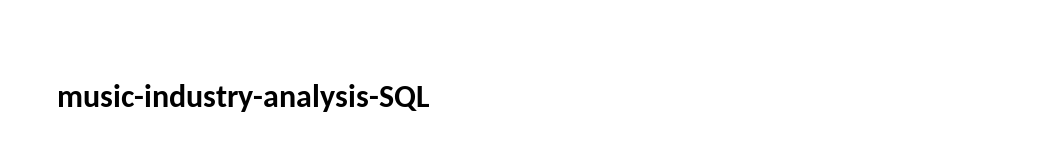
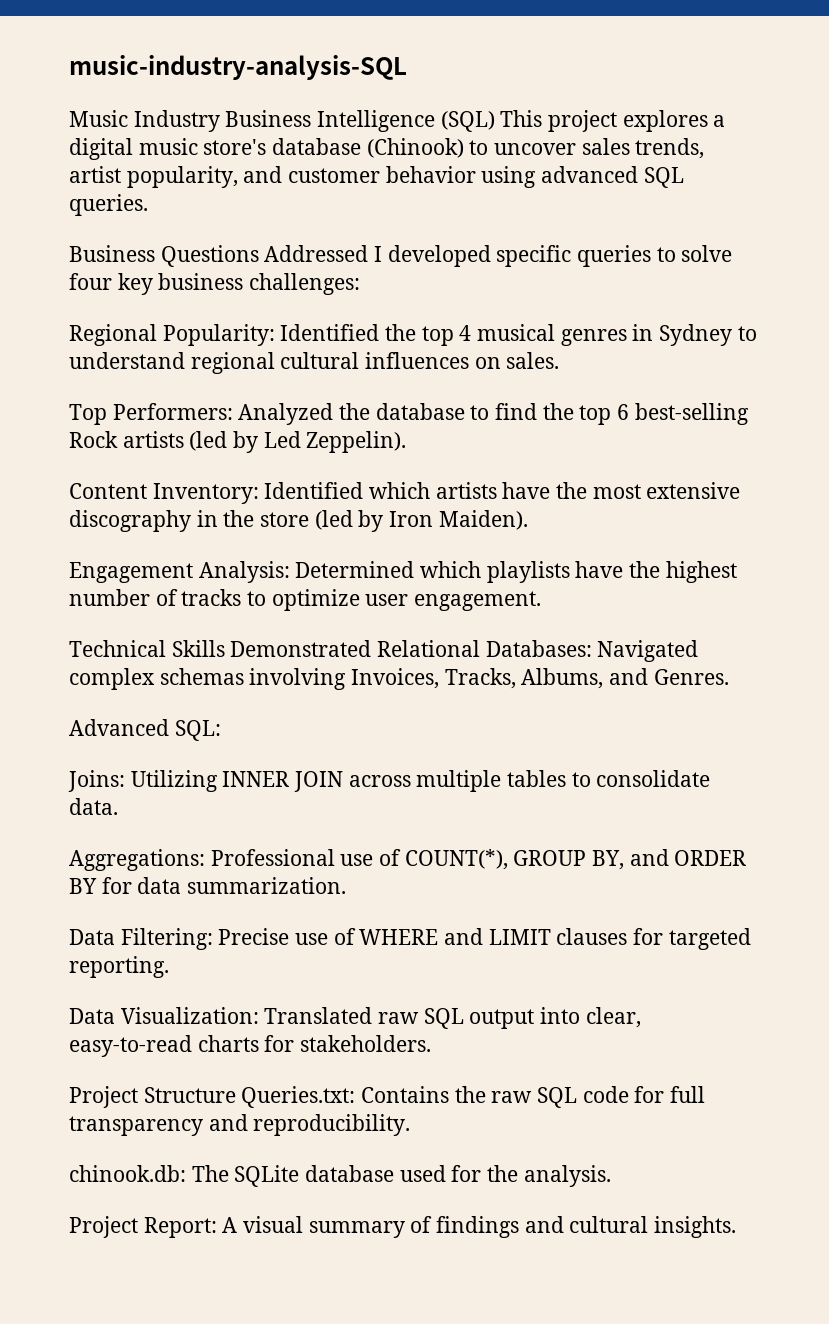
+ Music Industry Business Intelligence (SQL) This project explores a digital music store's database (Chinook) to uncover sales trends, artist popularity, and customer behavior using advanced SQL queries.
+ Business Questions Addressed I developed specific queries to solve four key business challenges:
+ Regional Popularity: Identified the top 4 musical genres in Sydney to understand regional cultural influences on sales.
+ Top Performers: Analyzed the database to find the top 6 best-selling Rock artists (led by Led Zeppelin).
+ Content Inventory: Identified which artists have the most extensive discography in the store (led by Iron Maiden).
+ Engagement Analysis: Determined which playlists have the highest number of tracks to optimize user engagement.
+ Technical Skills Demonstrated Relational Databases: Navigated complex schemas involving Invoices, Tracks, Albums, and Genres.
+ Advanced SQL:
+ Joins: Utilizing INNER JOIN across multiple tables to consolidate data.
+ Aggregations: Professional use of COUNT(*), GROUP BY, and ORDER BY for data summarization.
+ Data Filtering: Precise use of WHERE and LIMIT clauses for targeted reporting.
+ Data Visualization: Translated raw SQL output into clear, easy-to-read charts for stakeholders.
+ Project Structure Queries.txt: Contains the raw SQL code for full transparency and reproducibility.
+ chinook.db: The SQLite database used for the analysis.
+ Project Report: A visual summary of findings and cultural insights.

